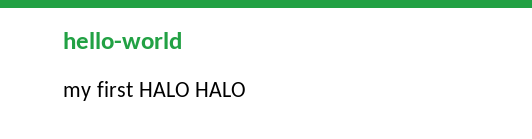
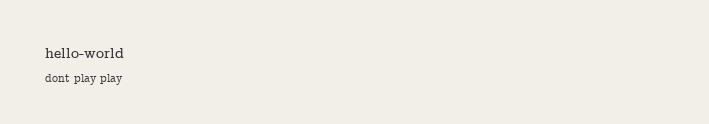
- my first HALO HALO
+ dont play play

